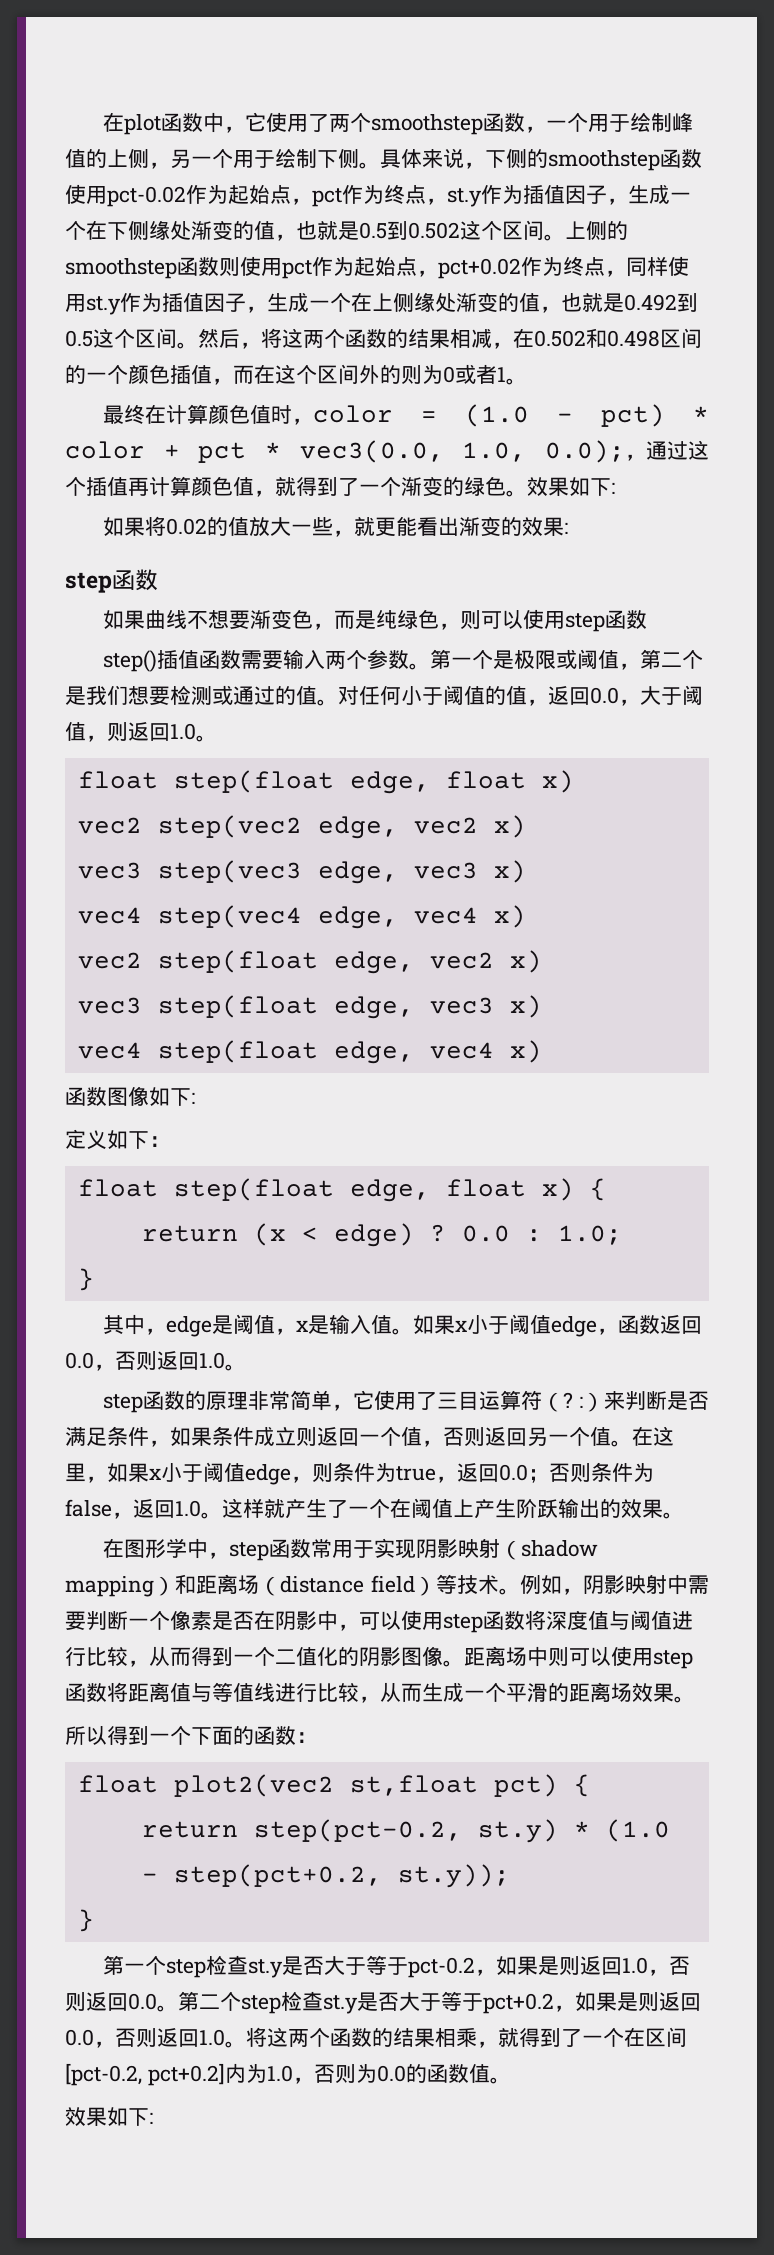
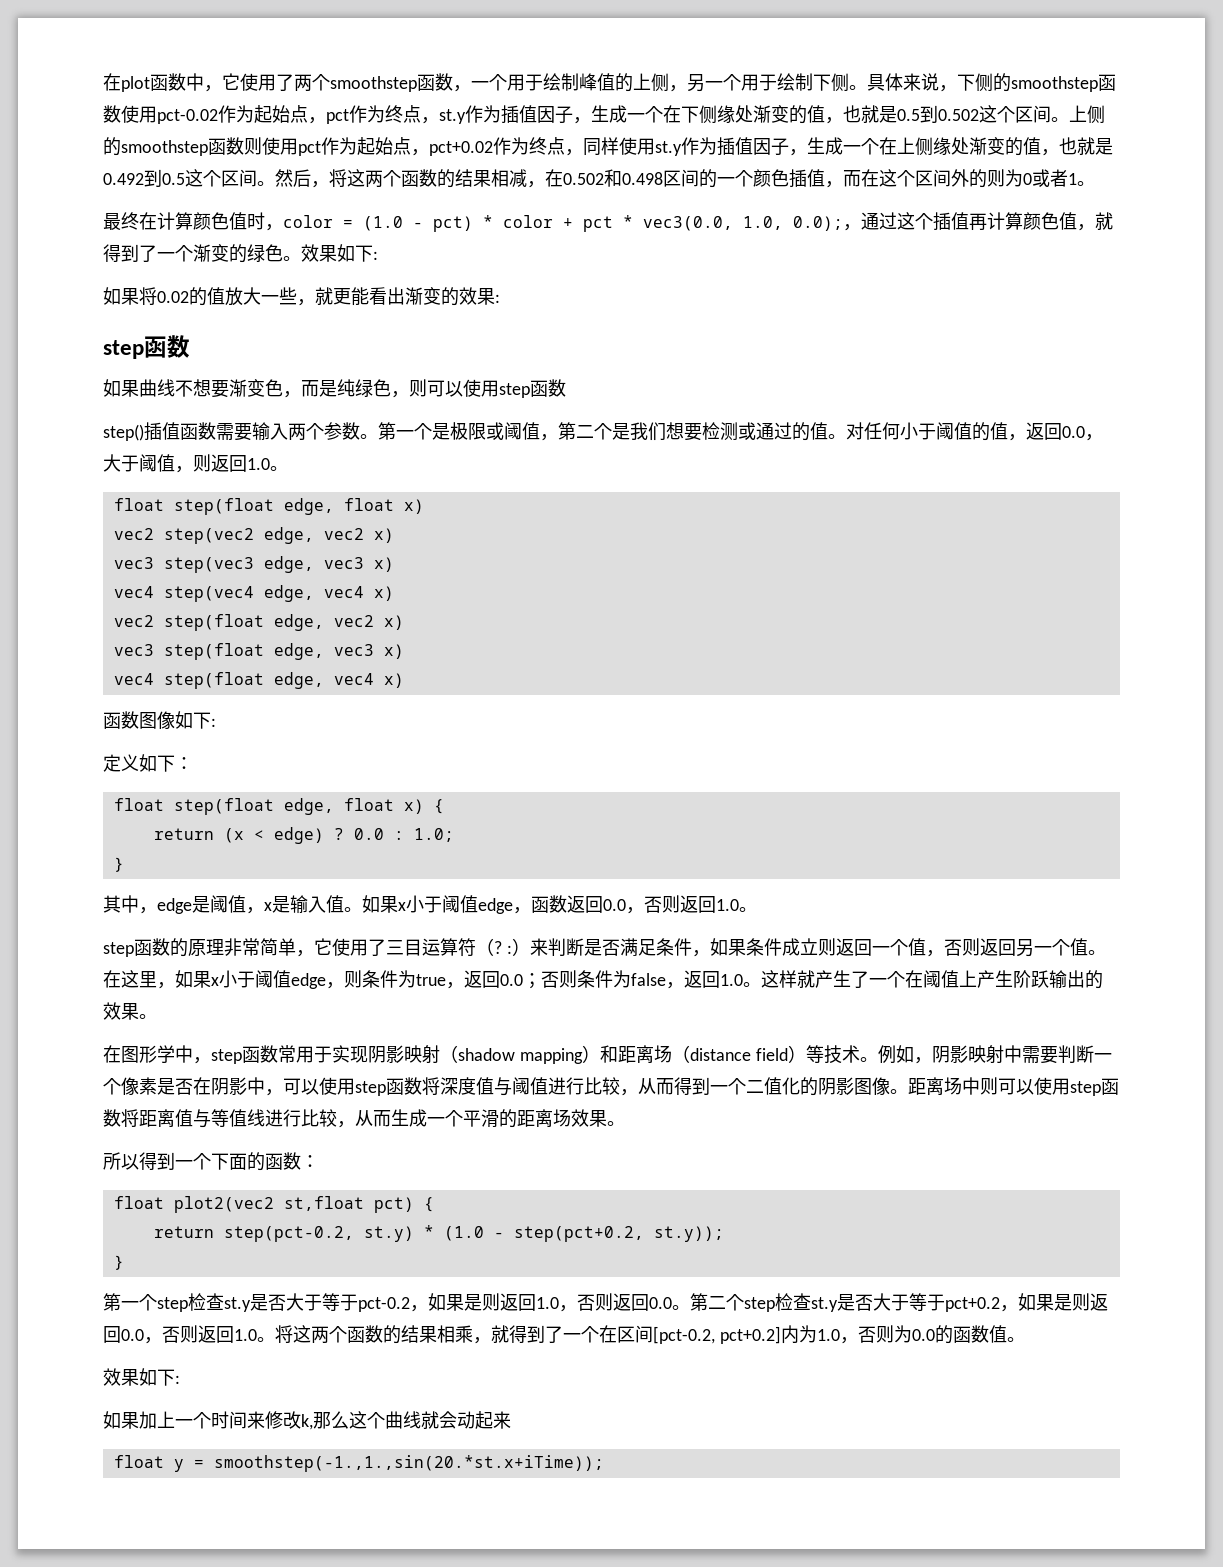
+ 如果加上一个时间来修改k,那么这个曲线就会动起来
+ float y = smoothstep(-1.,1.,sin(20.*st.x+iTime));

